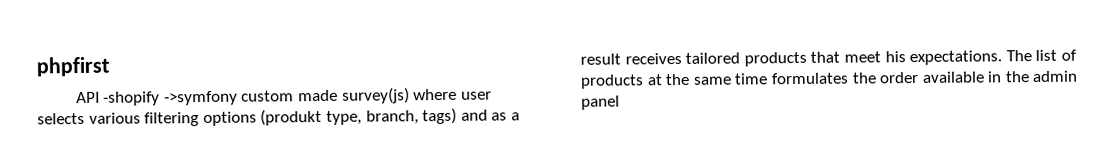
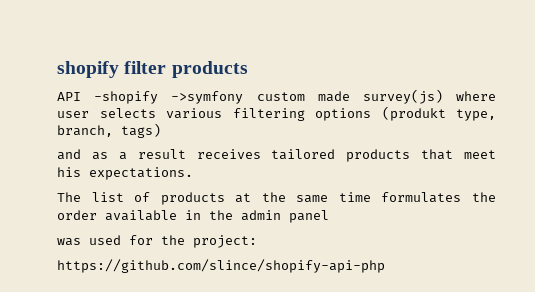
- phpfirst
+ shopify filter products
- API -shopify ->symfony custom made survey(js) where user selects various filtering options (produkt type, branch, tags) and as a result receives tailored products that meet his expectations. The list of products at the same time formulates the order available in the admin panel
+ API -shopify ->symfony custom made survey(js) where user selects various filtering options (produkt type, branch, tags)
+ and as a result receives tailored products that meet his expectations.
+ The list of products at the same time formulates the order available in the admin panel
+ was used for the project:
+ https://github.com/slince/shopify-api-php

